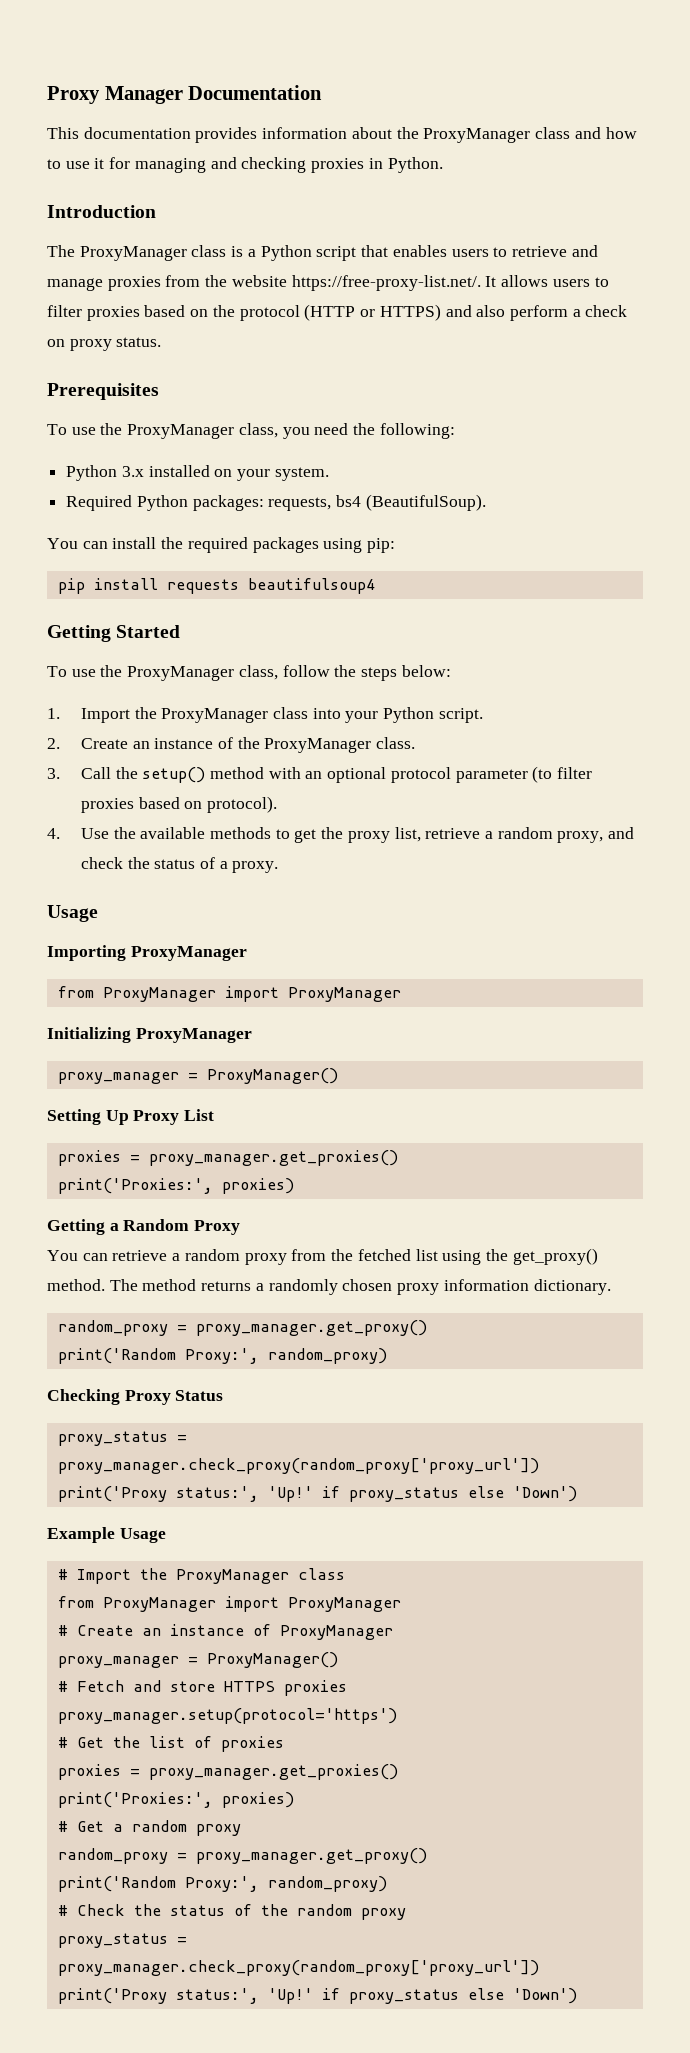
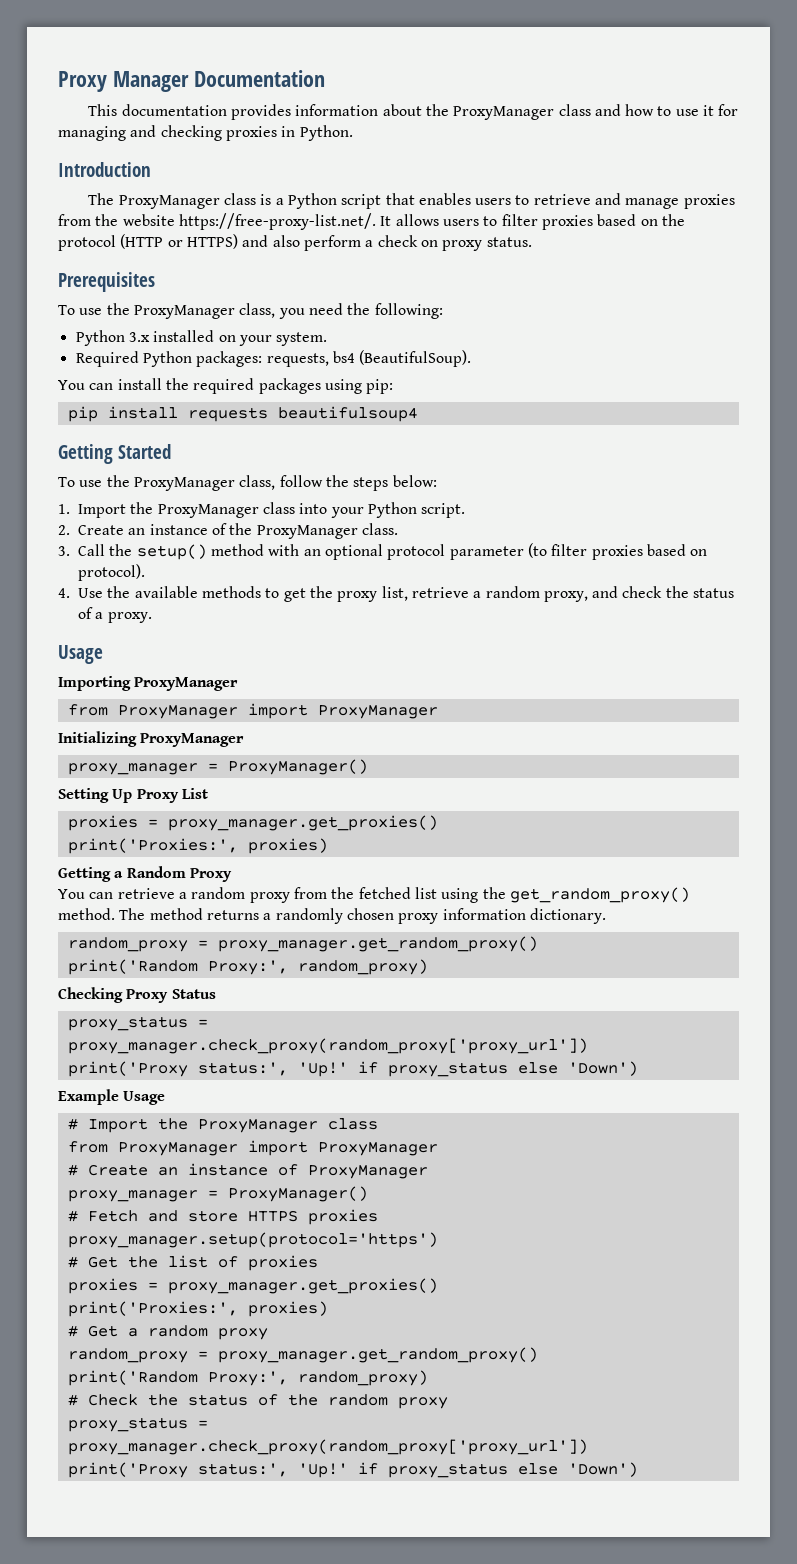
- You can retrieve a random proxy from the fetched list using the get_proxy() method.
+ You can retrieve a random proxy from the fetched list using the get_random_proxy() method.
  The method returns a randomly chosen proxy information dictionary.
- random_proxy = proxy_manager.get_proxy()
+ random_proxy = proxy_manager.get_random_proxy()
  # Get a random proxy
- random_proxy = proxy_manager.get_proxy()
+ random_proxy = proxy_manager.get_random_proxy()

